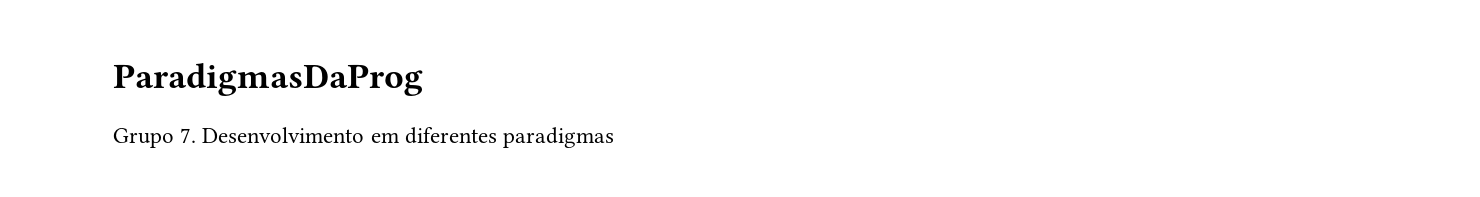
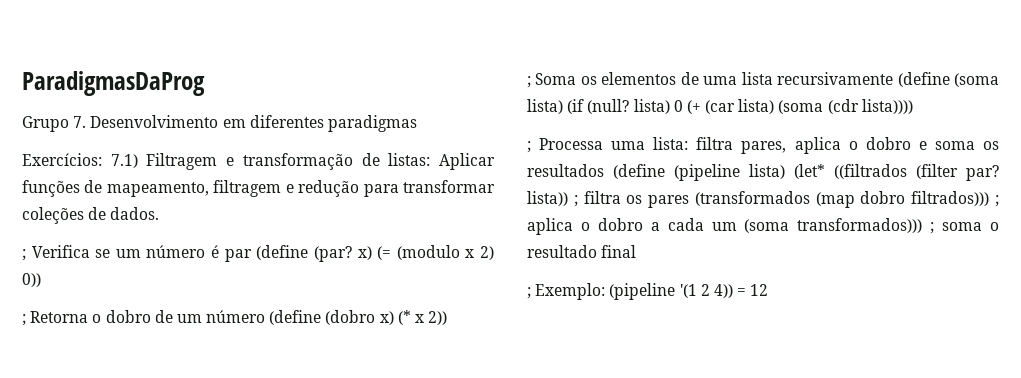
+ Exercícios: 7.1) Filtragem e transformação de listas: Aplicar funções de mapeamento, filtragem e redução para transformar coleções de dados.
+ ; Verifica se um número é par (define (par? x) (= (modulo x 2) 0))
+ ; Retorna o dobro de um número (define (dobro x) (* x 2))
+ ; Soma os elementos de uma lista recursivamente (define (soma lista) (if (null? lista) 0 (+ (car lista) (soma (cdr lista))))
+ ; Processa uma lista: filtra pares, aplica o dobro e soma os resultados (define (pipeline lista) (let* ((filtrados (filter par? lista)) ; filtra os pares (transformados (map dobro filtrados))) ; aplica o dobro a cada um (soma transformados))) ; soma o resultado final
+ ; Exemplo: (pipeline '(1 2 4)) = 12

